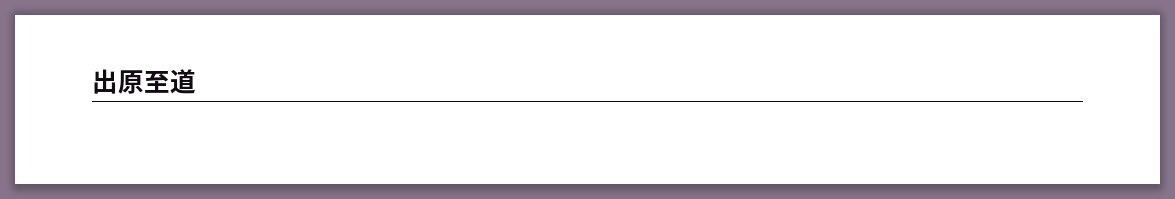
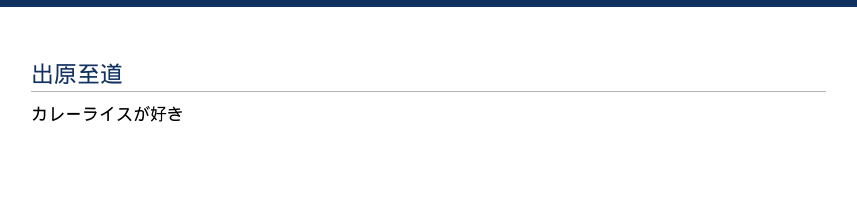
+ カレーライスが好き

